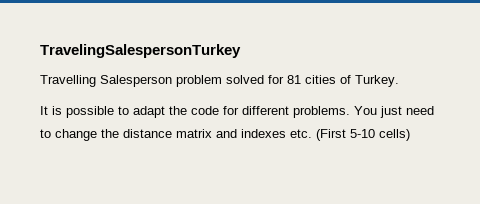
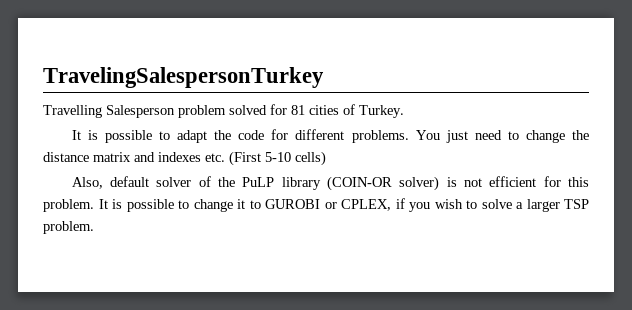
+ Also, default solver of the PuLP library (COIN-OR solver) is not efficient for this problem. It is possible to change it to GUROBI or CPLEX, if you wish to solve a larger TSP problem.

